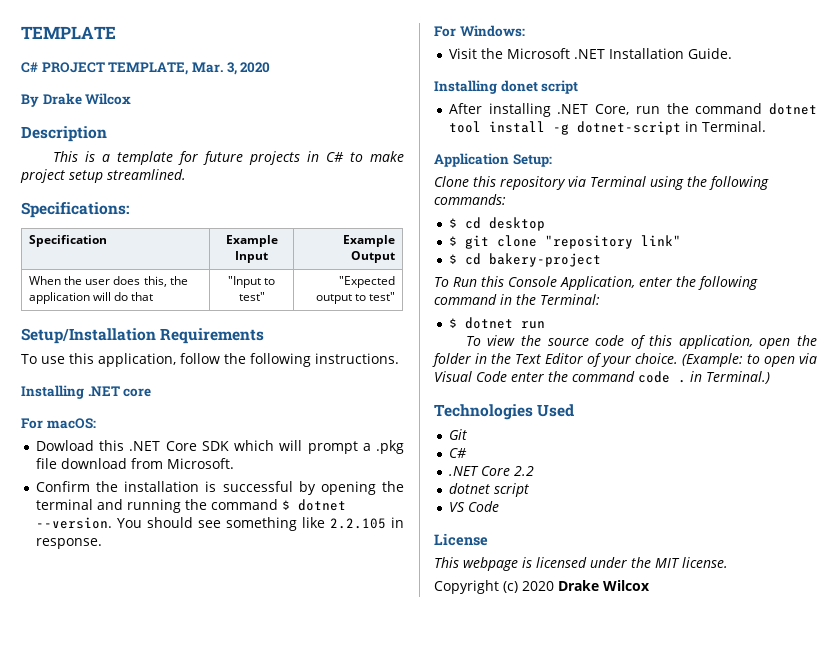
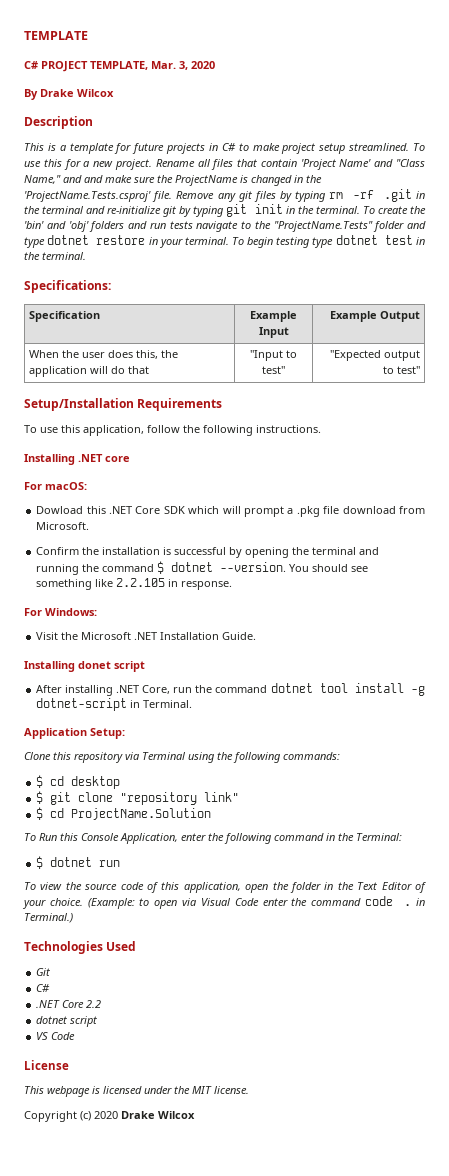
+ To use this for a new project. Rename all files that contain 'Project Name' and "Class Name," and and make sure the ProjectName is changed in the 'ProjectName.Tests.csproj' file. Remove any git files by typing rm -rf .git in the terminal and re-initialize git by typing git init in the terminal. To create the 'bin' and 'obj' folders and run tests navigate to the "ProjectName.Tests" folder and type dotnet restore in your terminal. To begin testing type dotnet test in the terminal.
- $ cd bakery-project
+ $ cd ProjectName.Solution

